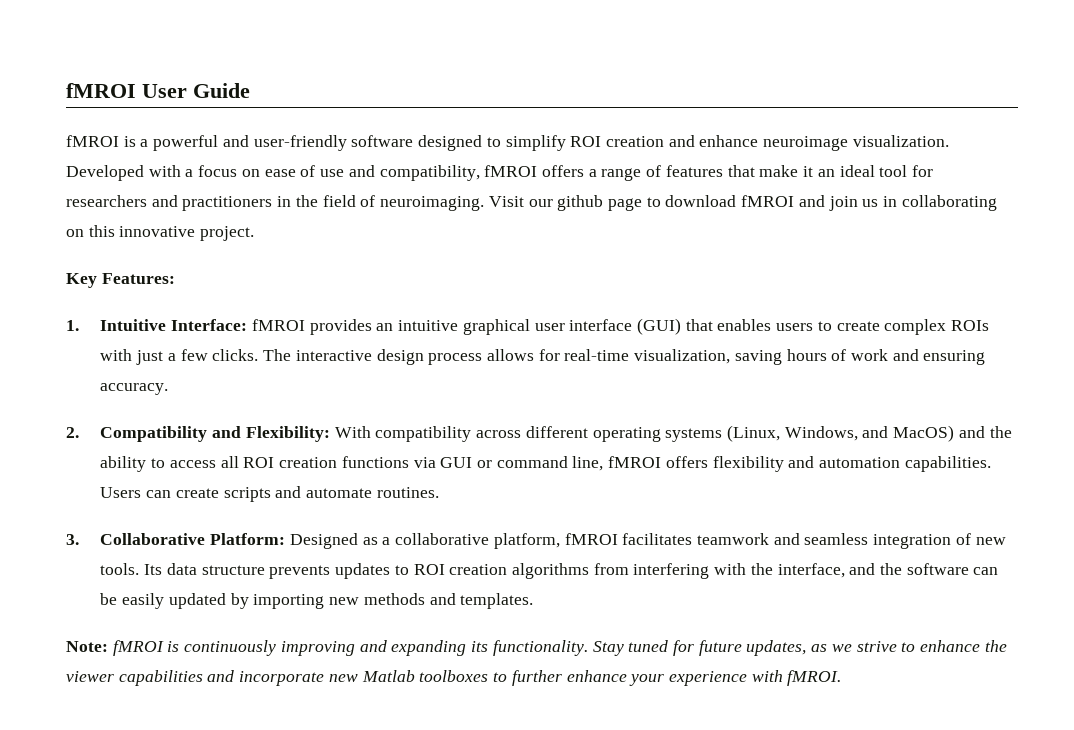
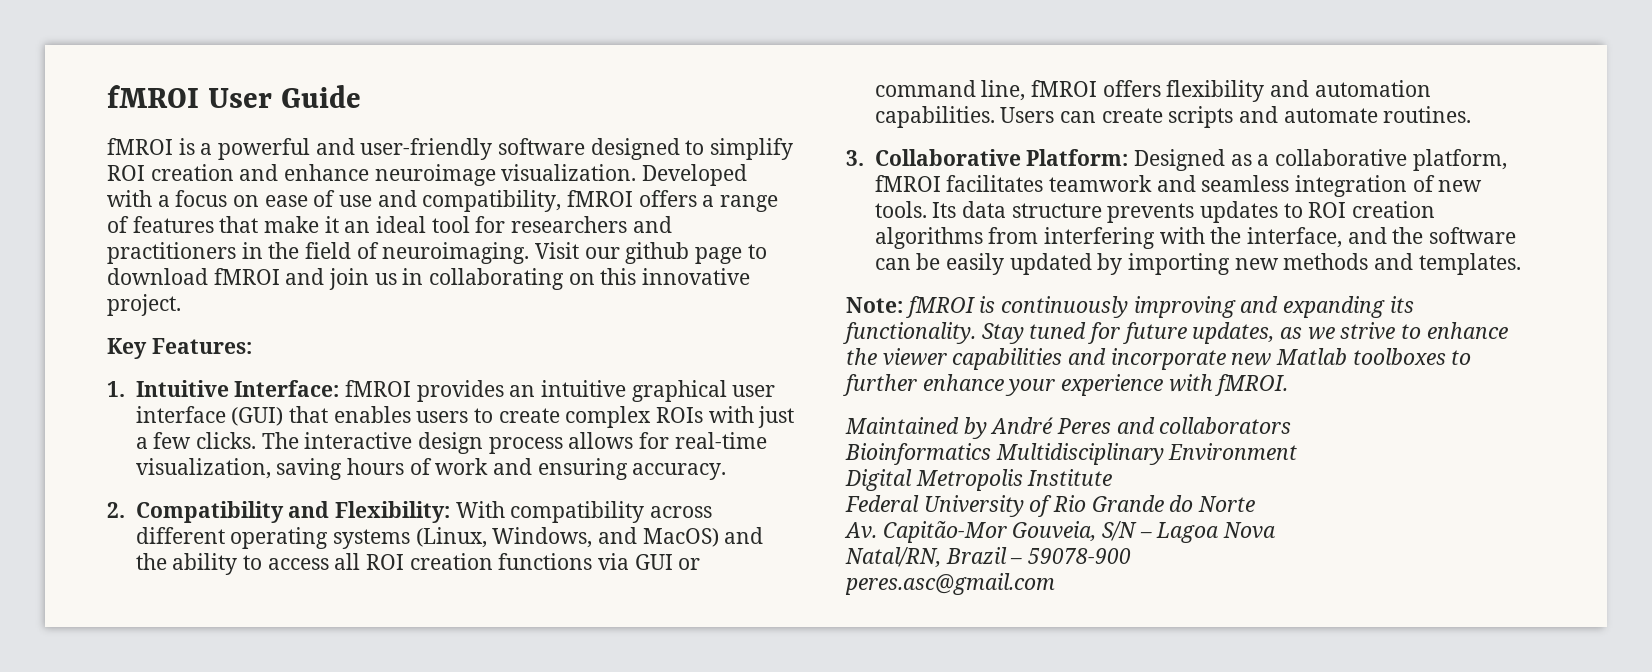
+ Maintained by André Peres and collaborators
+ Bioinformatics Multidisciplinary Environment
+ Digital Metropolis Institute
+ Federal University of Rio Grande do Norte
+ Av. Capitão-Mor Gouveia, S/N – Lagoa Nova
+ Natal/RN, Brazil – 59078-900
+ peres.asc@gmail.com

